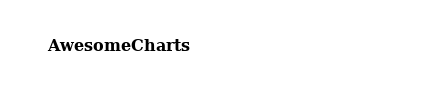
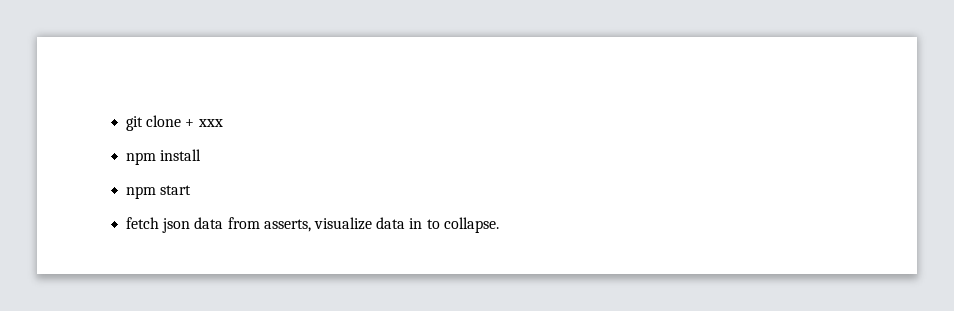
- AwesomeCharts
+ git clone + xxx
+ npm install
+ npm start
+ fetch json data from asserts, visualize data in to collapse.

